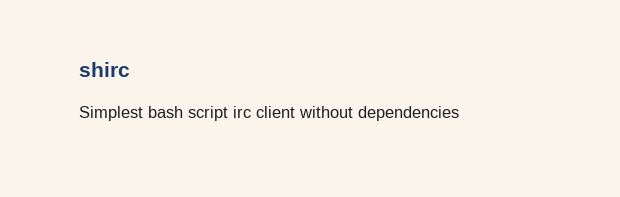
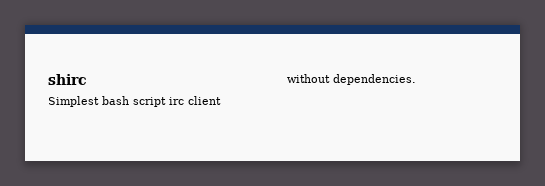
- Simplest bash script irc client without dependencies
+ Simplest bash script irc client without dependencies.

